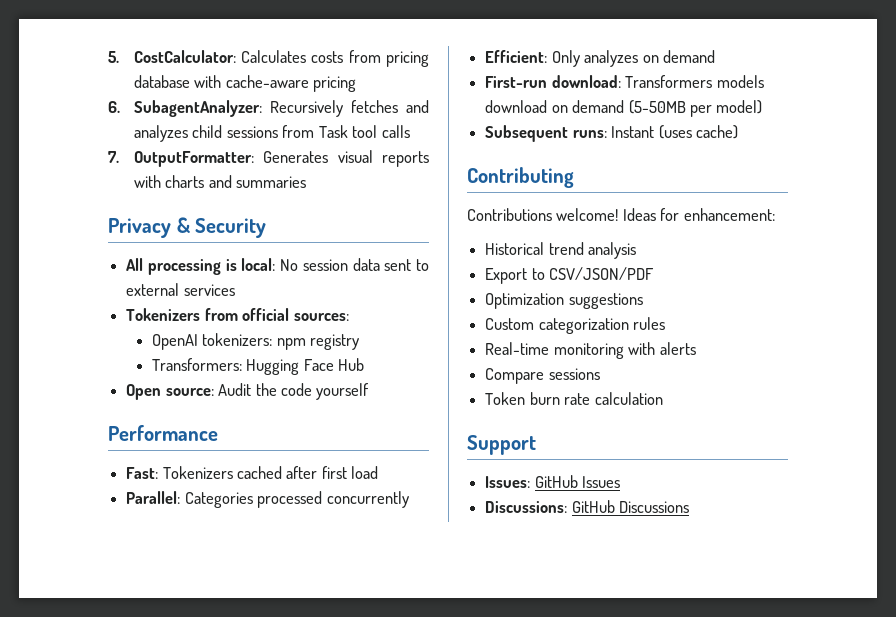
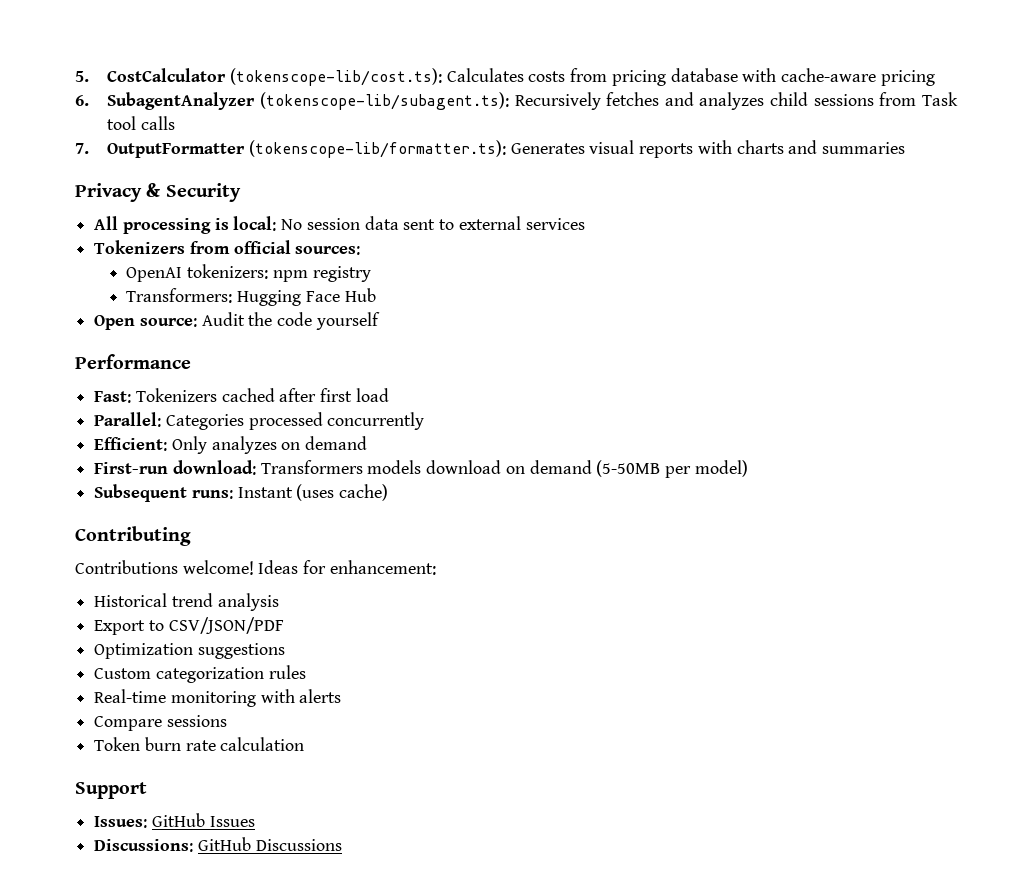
- 5. CostCalculator: Calculates costs from pricing database with cache-aware pricing
+ 5. CostCalculator (tokenscope-lib/cost.ts): Calculates costs from pricing database with cache-aware pricing
- 6. SubagentAnalyzer: Recursively fetches and analyzes child sessions from Task tool calls
+ 6. SubagentAnalyzer (tokenscope-lib/subagent.ts): Recursively fetches and analyzes child sessions from Task tool calls
- 7. OutputFormatter: Generates visual reports with charts and summaries
+ 7. OutputFormatter (tokenscope-lib/formatter.ts): Generates visual reports with charts and summaries

